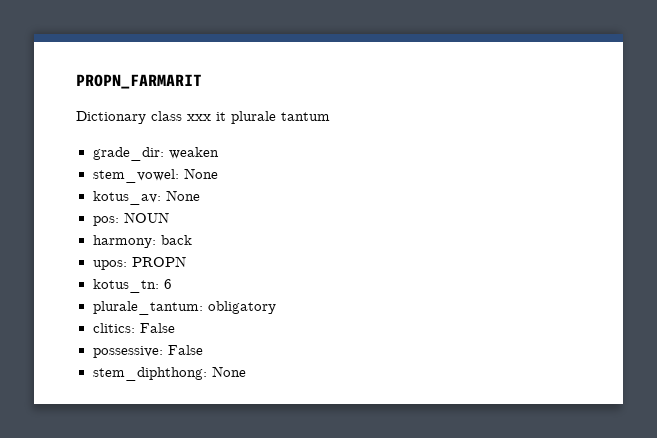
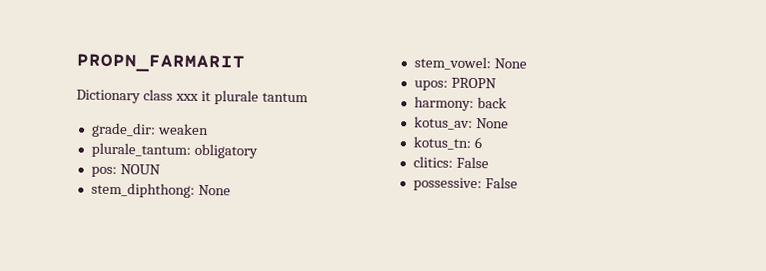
+ plurale_tantum: obligatory
+ pos: NOUN
+ stem_diphthong: None
  stem_vowel: None
+ upos: PROPN
+ harmony: back
  kotus_av: None
- pos: NOUN
- harmony: back
- upos: PROPN
- plurale_tantum: obligatory
- stem_diphthong: None

